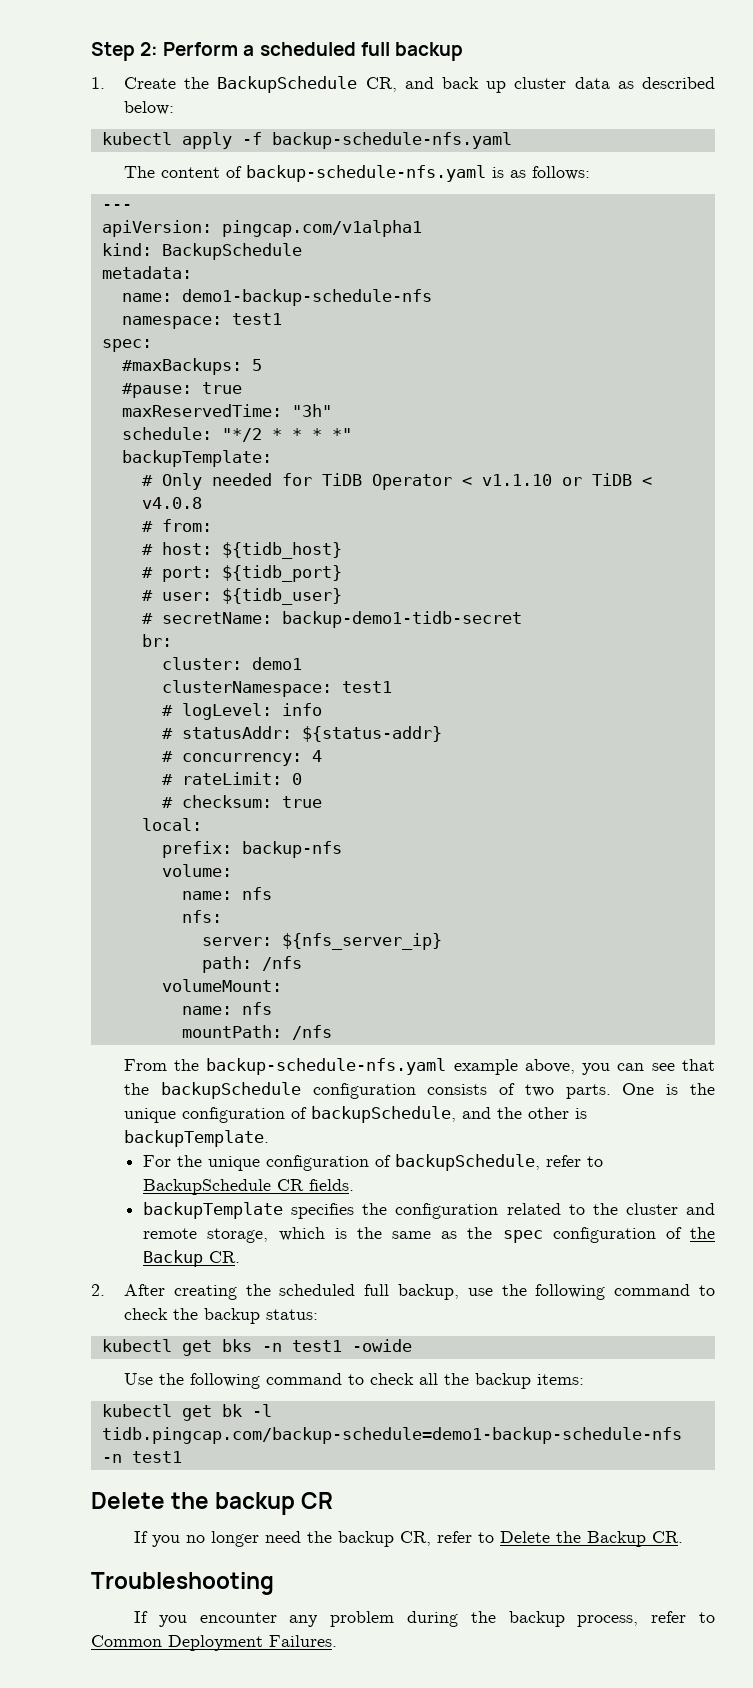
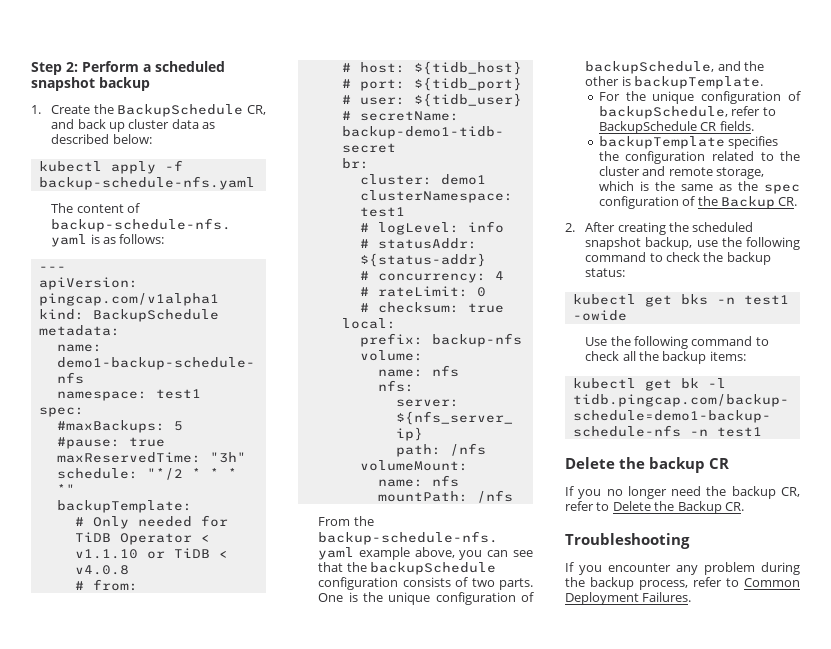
- Step 2: Perform a scheduled full backup
+ Step 2: Perform a scheduled snapshot backup
- 2. After creating the scheduled full backup, use the following command to check the backup status:
+ 2. After creating the scheduled snapshot backup, use the following command to check the backup status:

